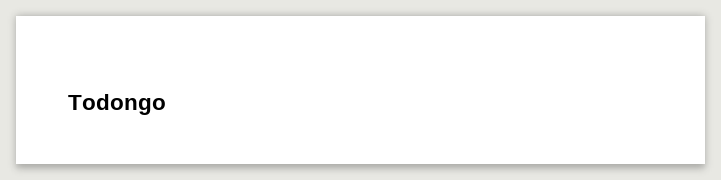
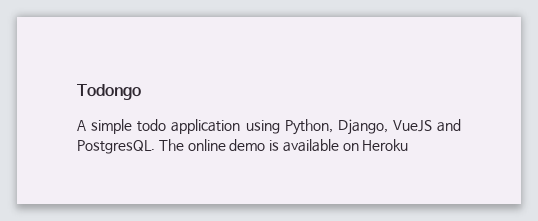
+ A simple todo application using Python, Django, VueJS and PostgresQL. The online demo is available on Heroku

